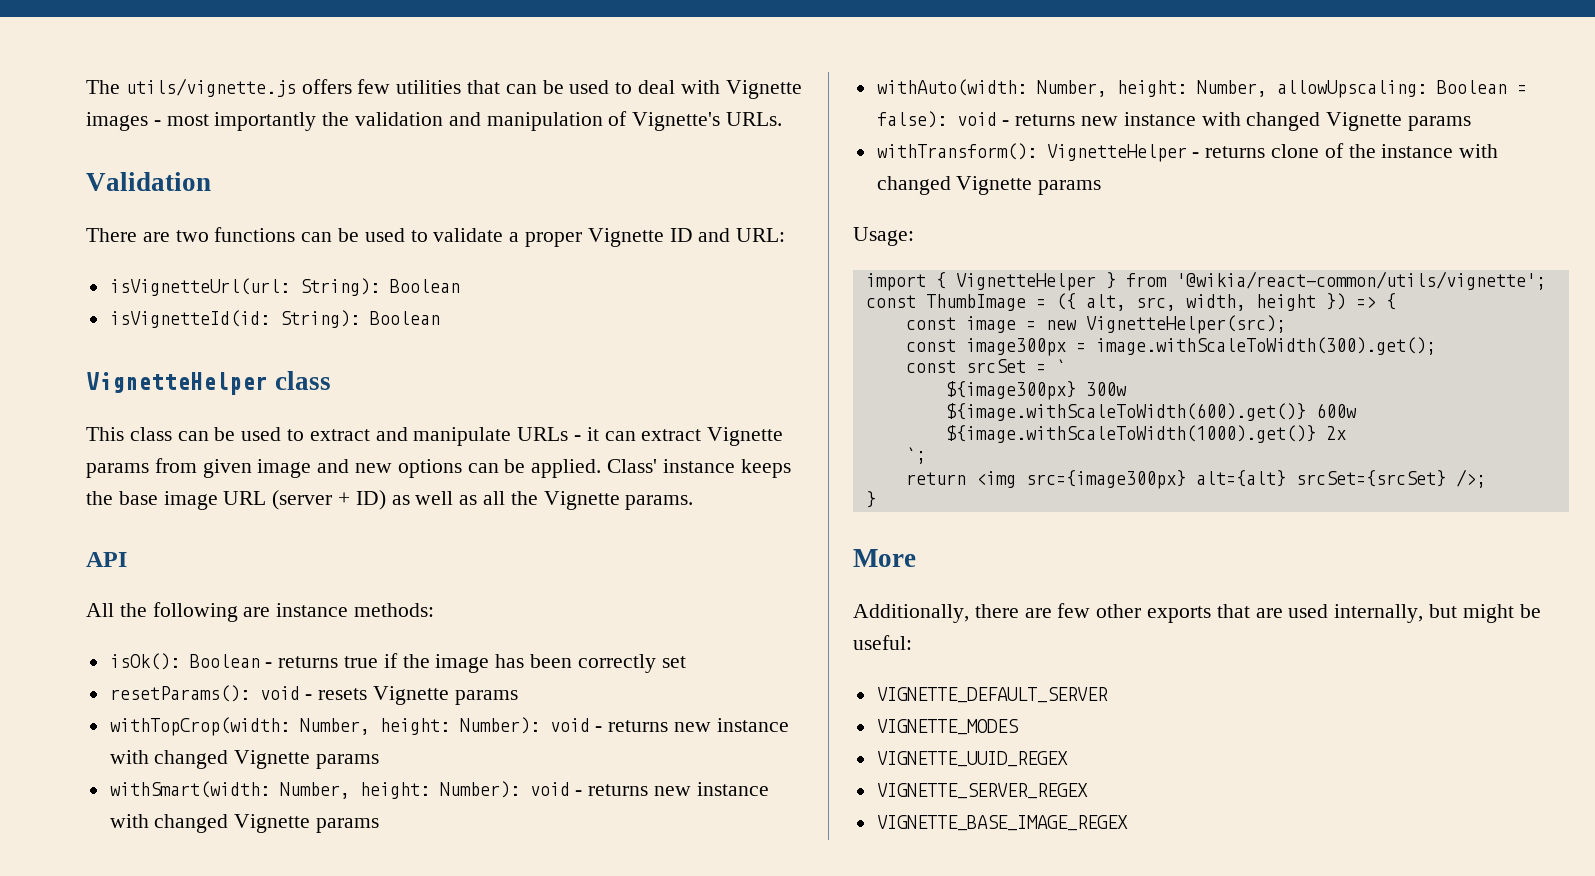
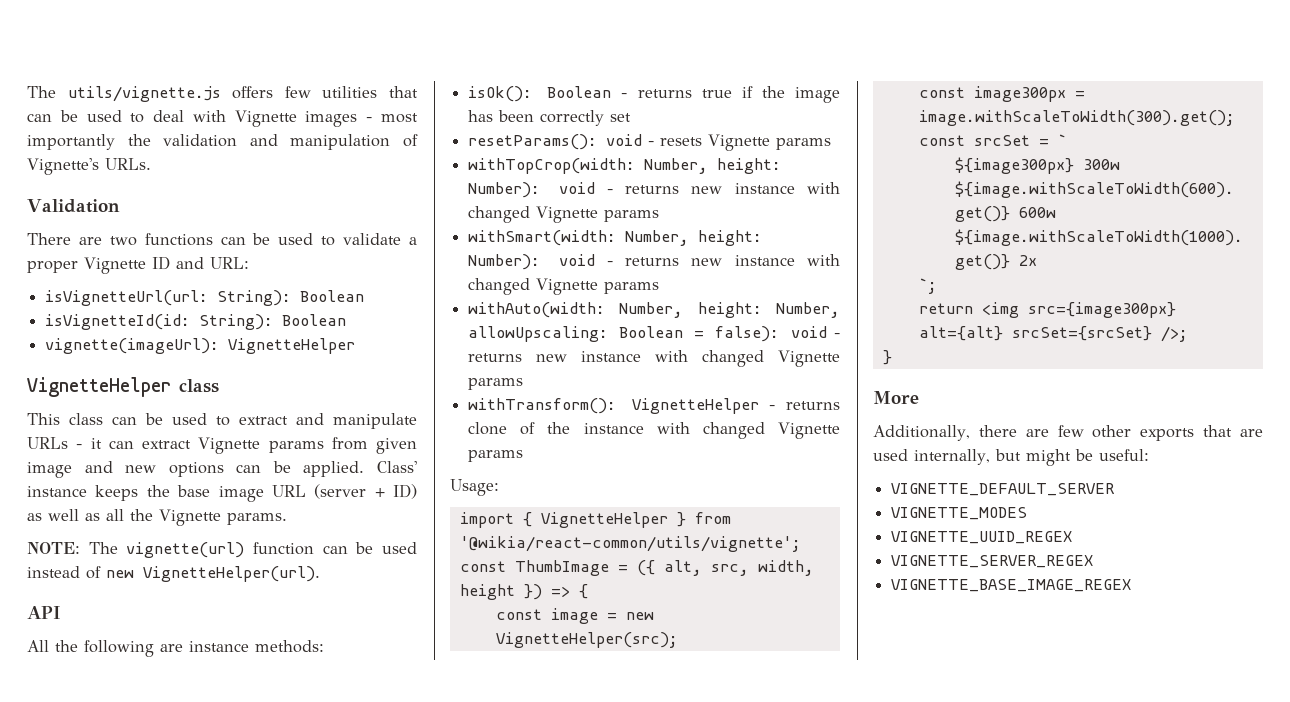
+ vignette(imageUrl): VignetteHelper
+ NOTE: The vignette(url) function can be used instead of new VignetteHelper(url).

